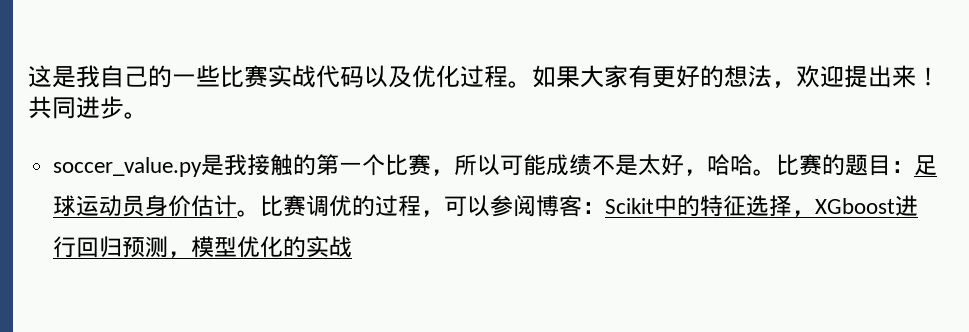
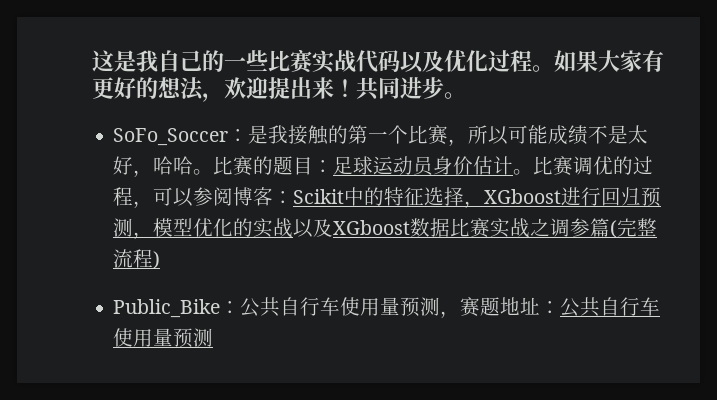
- soccer_value.py是我接触的第一个比赛，所以可能成绩不是太好，哈哈。
+ SoFo_Soccer：是我接触的第一个比赛，所以可能成绩不是太好，哈哈。
- 比赛调优的过程，可以参阅博客：Scikit中的特征选择，XGboost进行回归预测，模型优化的实战
+ 比赛调优的过程，可以参阅博客：Scikit中的特征选择，XGboost进行回归预测，模型优化的实战以及XGboost数据比赛实战之调参篇(完整流程)
+ Public_Bike：公共自行车使用量预测，赛题地址：公共自行车使用量预测

